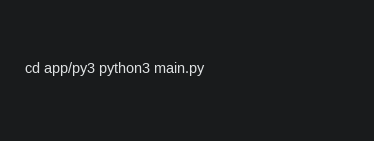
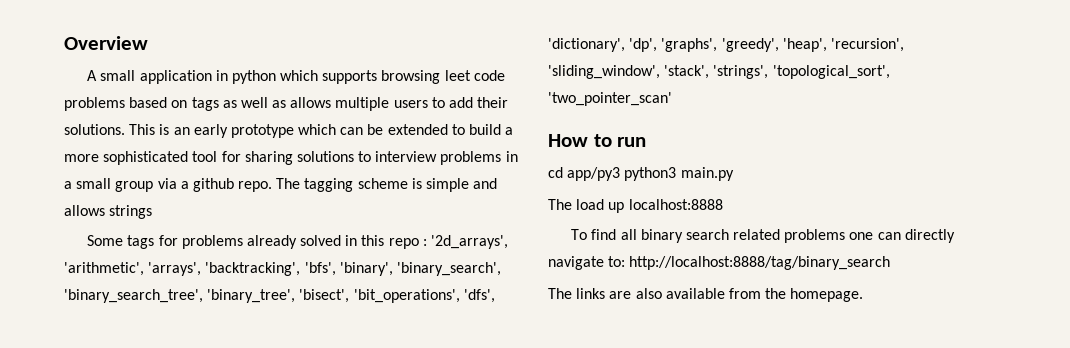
+ Overview
+ A small application in python which supports browsing leet code problems based on tags as well as allows multiple users to add their solutions. This is an early prototype which can be extended to build a more sophisticated tool for sharing solutions to interview problems in a small group via a github repo. The tagging scheme is simple and allows strings
+ Some tags for problems already solved in this repo : '2d_arrays', 'arithmetic', 'arrays', 'backtracking', 'bfs', 'binary', 'binary_search', 'binary_search_tree', 'binary_tree', 'bisect', 'bit_operations', 'dfs', 'dictionary', 'dp', 'graphs', 'greedy', 'heap', 'recursion', 'sliding_window', 'stack', 'strings', 'topological_sort', 'two_pointer_scan'
+ How to run
  cd app/py3 python3 main.py
+ The load up localhost:8888
+ To find all binary search related problems one can directly navigate to: http://localhost:8888/tag/binary_search
+ The links are also available from the homepage.

